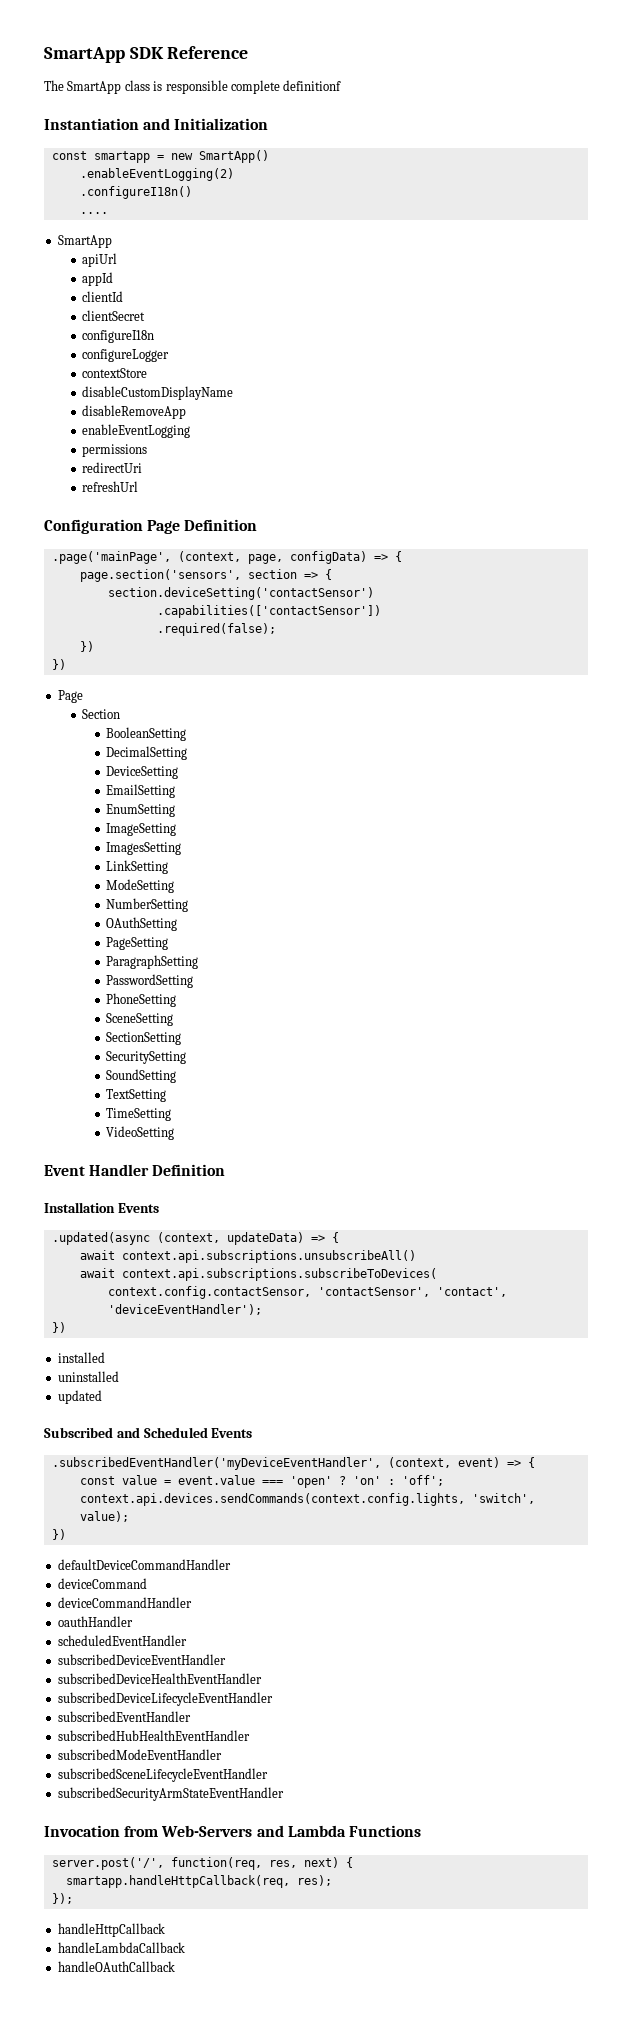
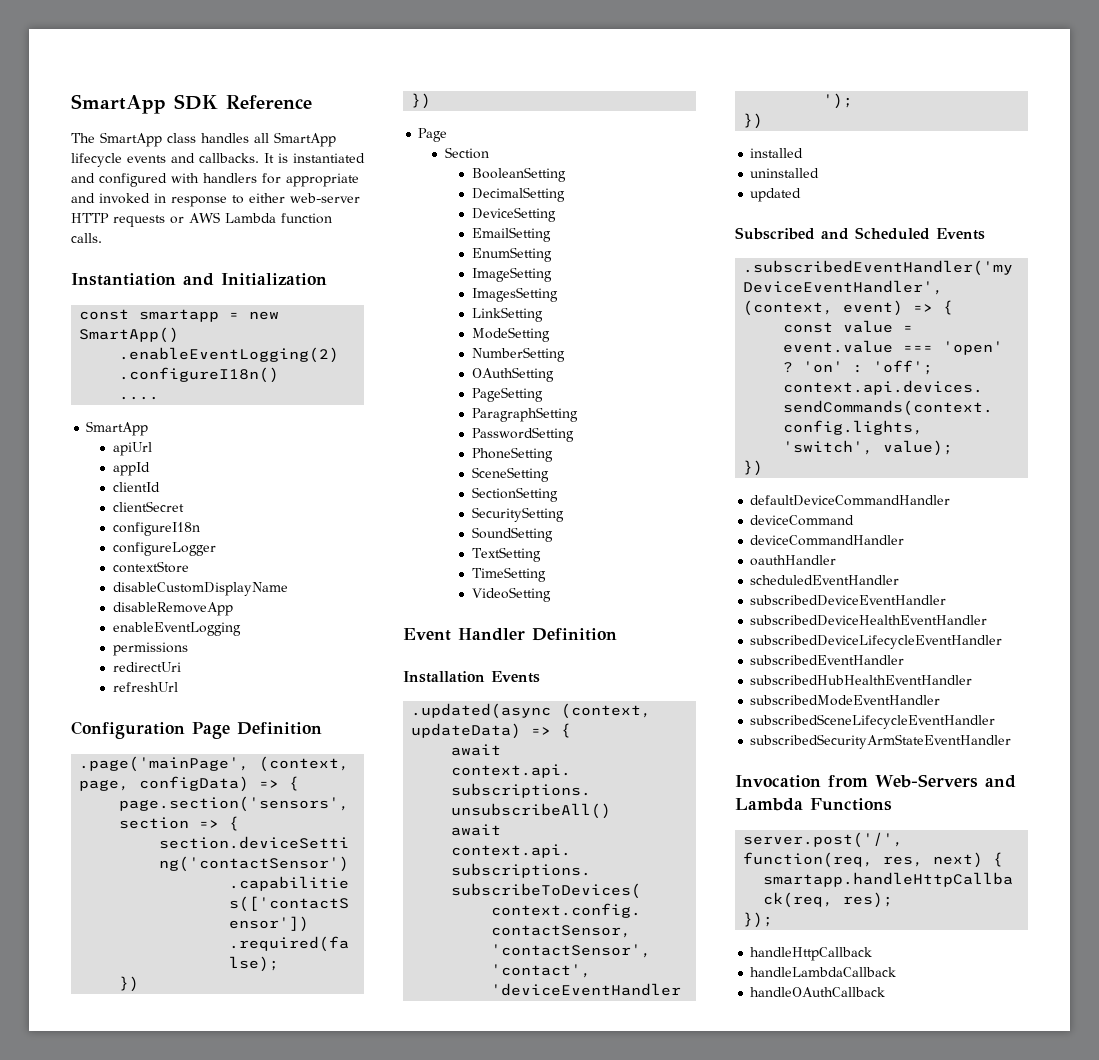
- The SmartApp class is responsible complete definitionf
+ The SmartApp class handles all SmartApp lifecycle events and callbacks. It is instantiated and configured with handlers for appropriate and invoked in response to either web-server HTTP requests or AWS Lambda function calls.

